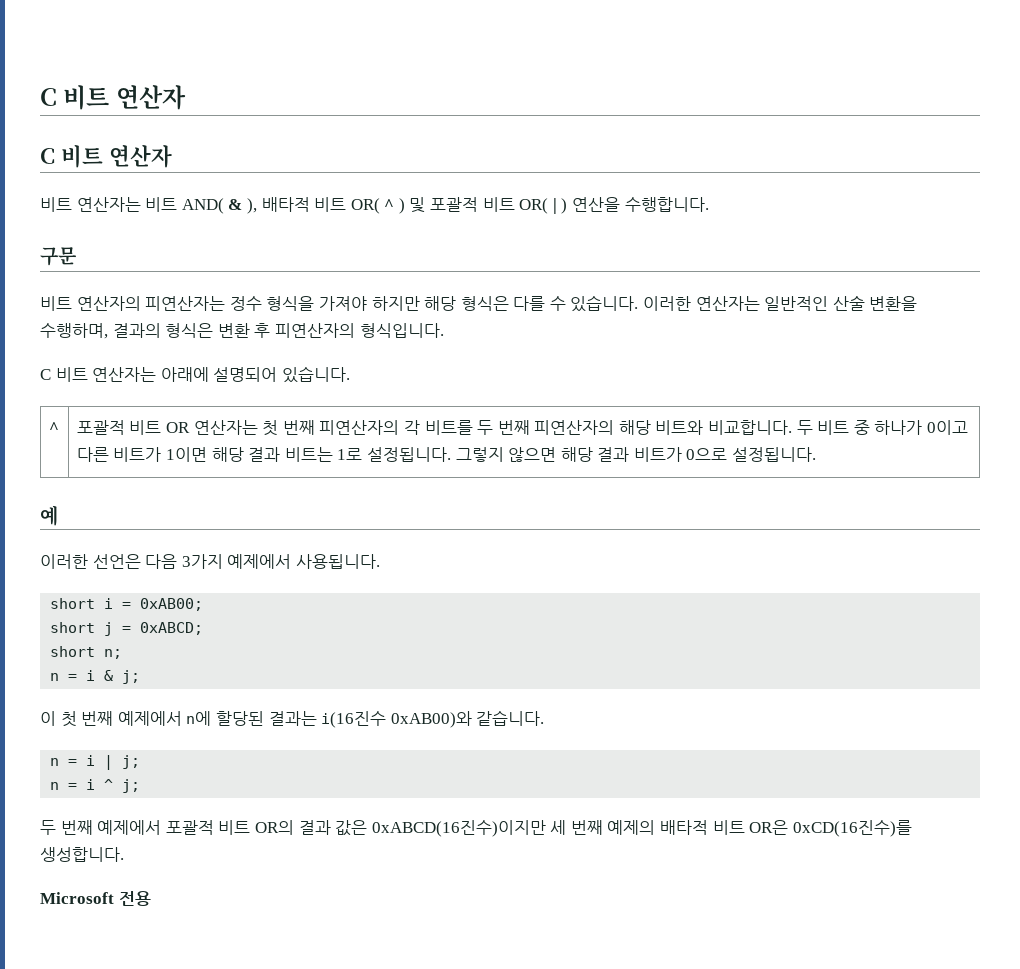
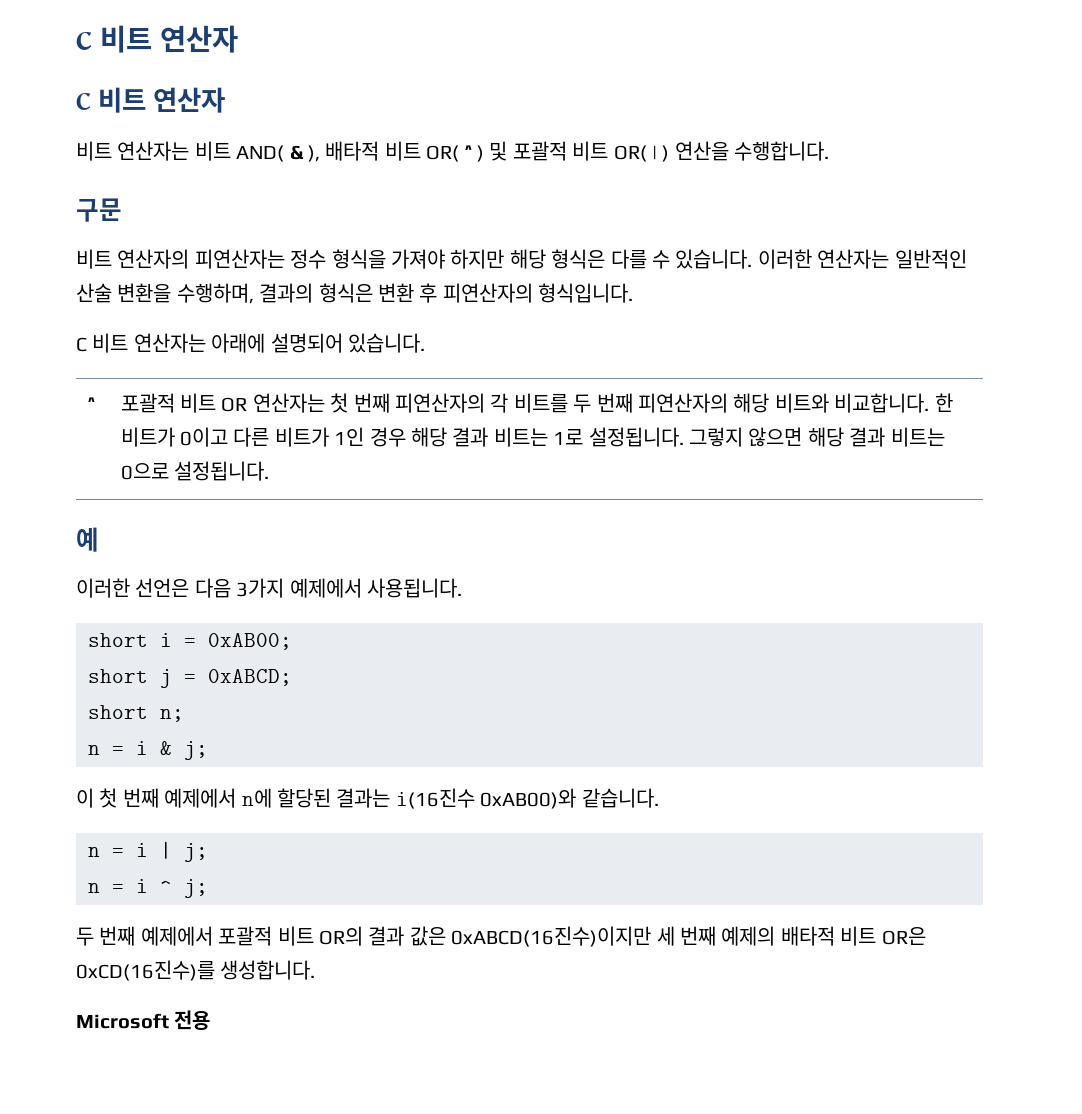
- ^ | 포괄적 비트 OR 연산자는 첫 번째 피연산자의 각 비트를 두 번째 피연산자의 해당 비트와 비교합니다. 두 비트 중 하나가 0이고 다른 비트가 1이면 해당 결과 비트는 1로 설정됩니다. 그렇지 않으면 해당 결과 비트가 0으로 설정됩니다.
+ ^ | 포괄적 비트 OR 연산자는 첫 번째 피연산자의 각 비트를 두 번째 피연산자의 해당 비트와 비교합니다. 한 비트가 0이고 다른 비트가 1인 경우 해당 결과 비트는 1로 설정됩니다. 그렇지 않으면 해당 결과 비트는 0으로 설정됩니다.

